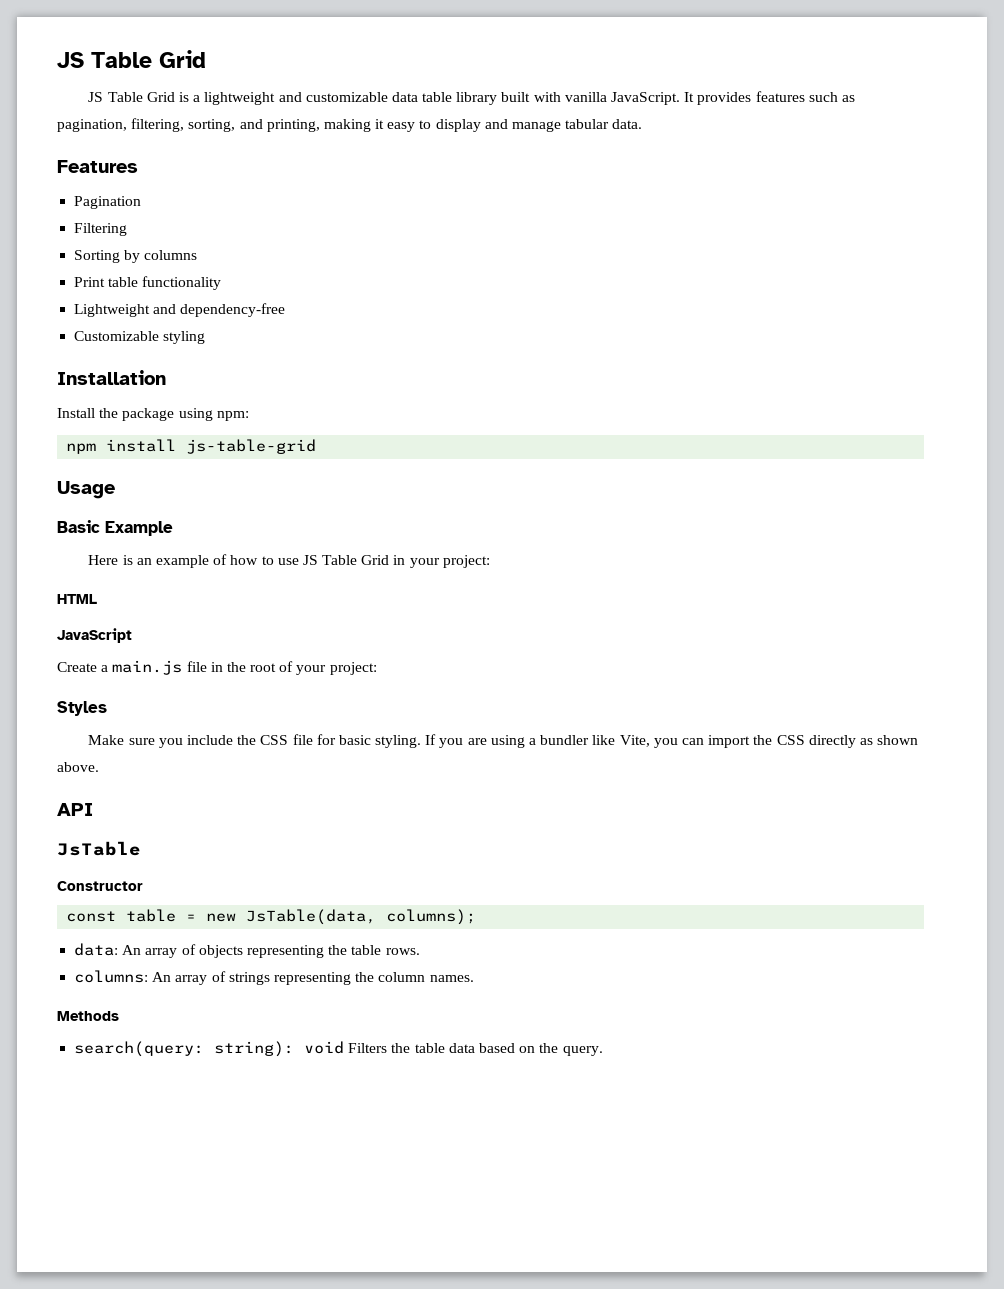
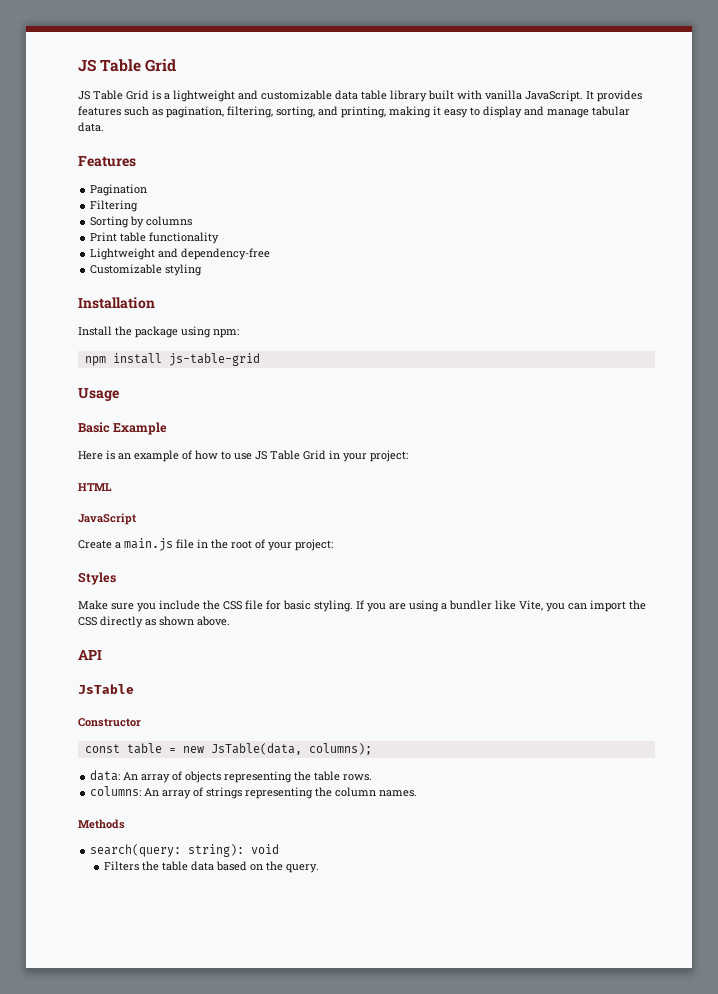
- search(query: string): void Filters the table data based on the query.
+ search(query: string): void
+ Filters the table data based on the query.

